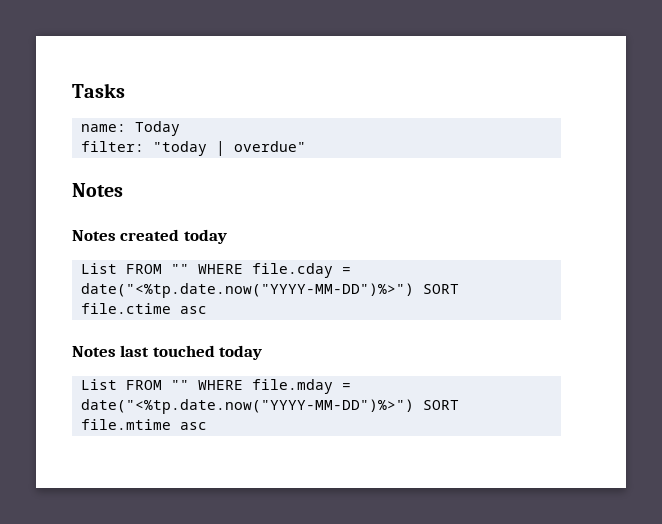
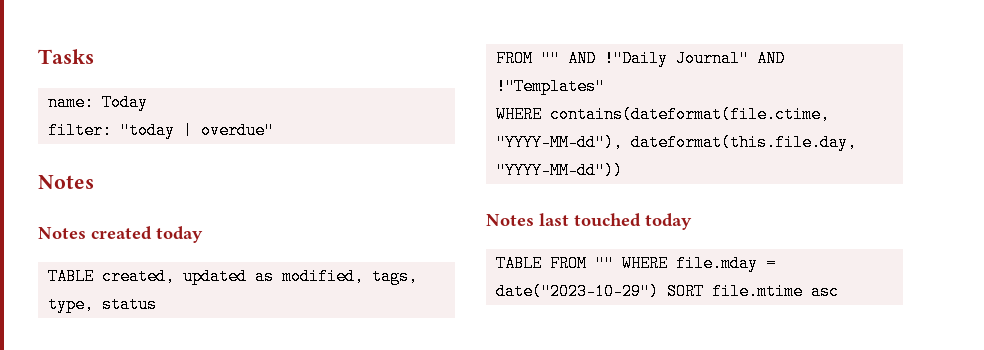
- List FROM "" WHERE file.cday = date("<%tp.date.now("YYYY-MM-DD")%>") SORT file.ctime asc
+ TABLE created, updated as modified, tags, type, status
+ FROM "" AND !"Daily Journal" AND !"Templates"
+ WHERE contains(dateformat(file.ctime, "YYYY-MM-dd"), dateformat(this.file.day, "YYYY-MM-dd"))
- List FROM "" WHERE file.mday = date("<%tp.date.now("YYYY-MM-DD")%>") SORT file.mtime asc
+ TABLE FROM "" WHERE file.mday = date("2023-10-29") SORT file.mtime asc

